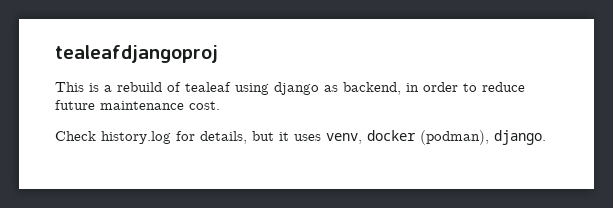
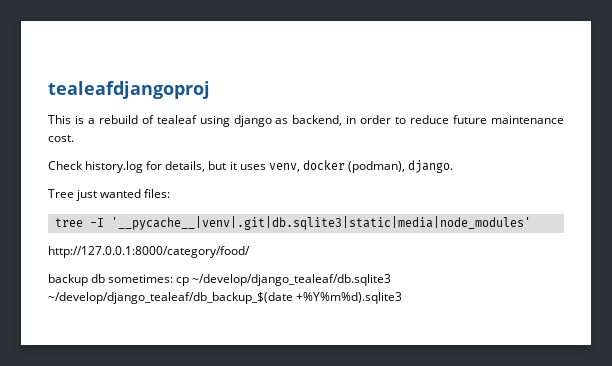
+ Tree just wanted files:
+ tree -I '__pycache__|venv|.git|db.sqlite3|static|media|node_modules'
+ http://127.0.0.1:8000/category/food/
+ backup db sometimes: cp ~/develop/django_tealeaf/db.sqlite3 ~/develop/django_tealeaf/db_backup_$(date +%Y%m%d).sqlite3

